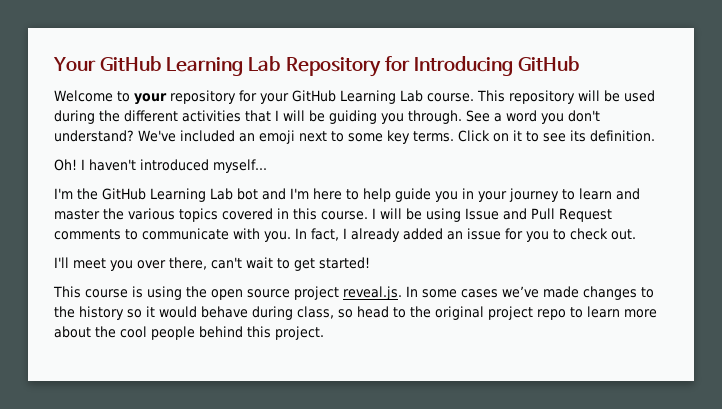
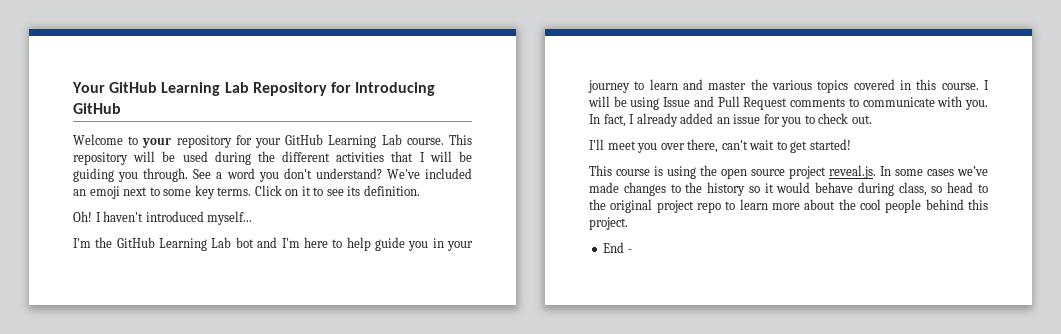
+ End -

